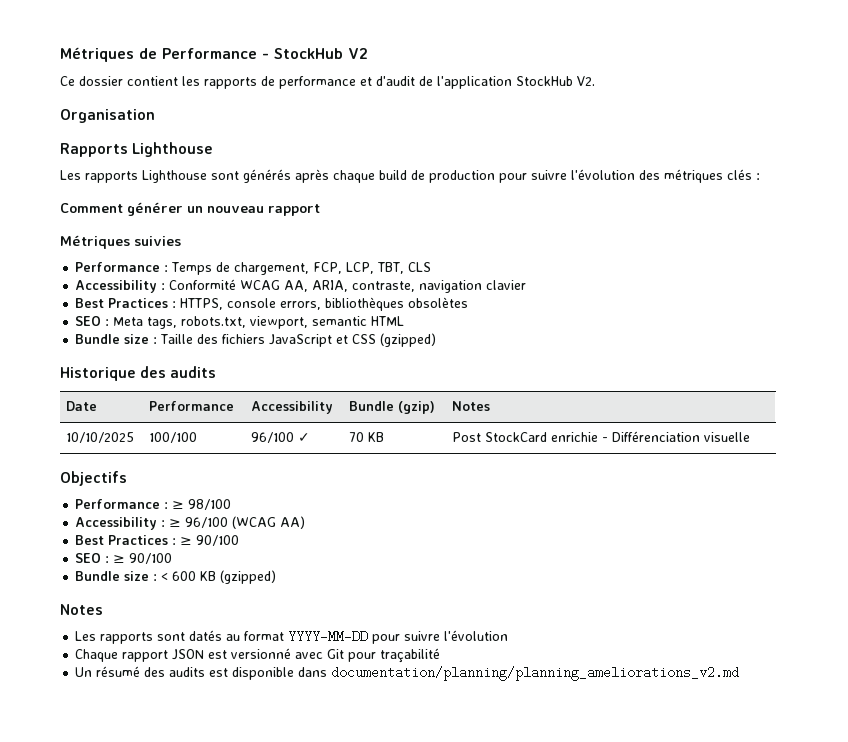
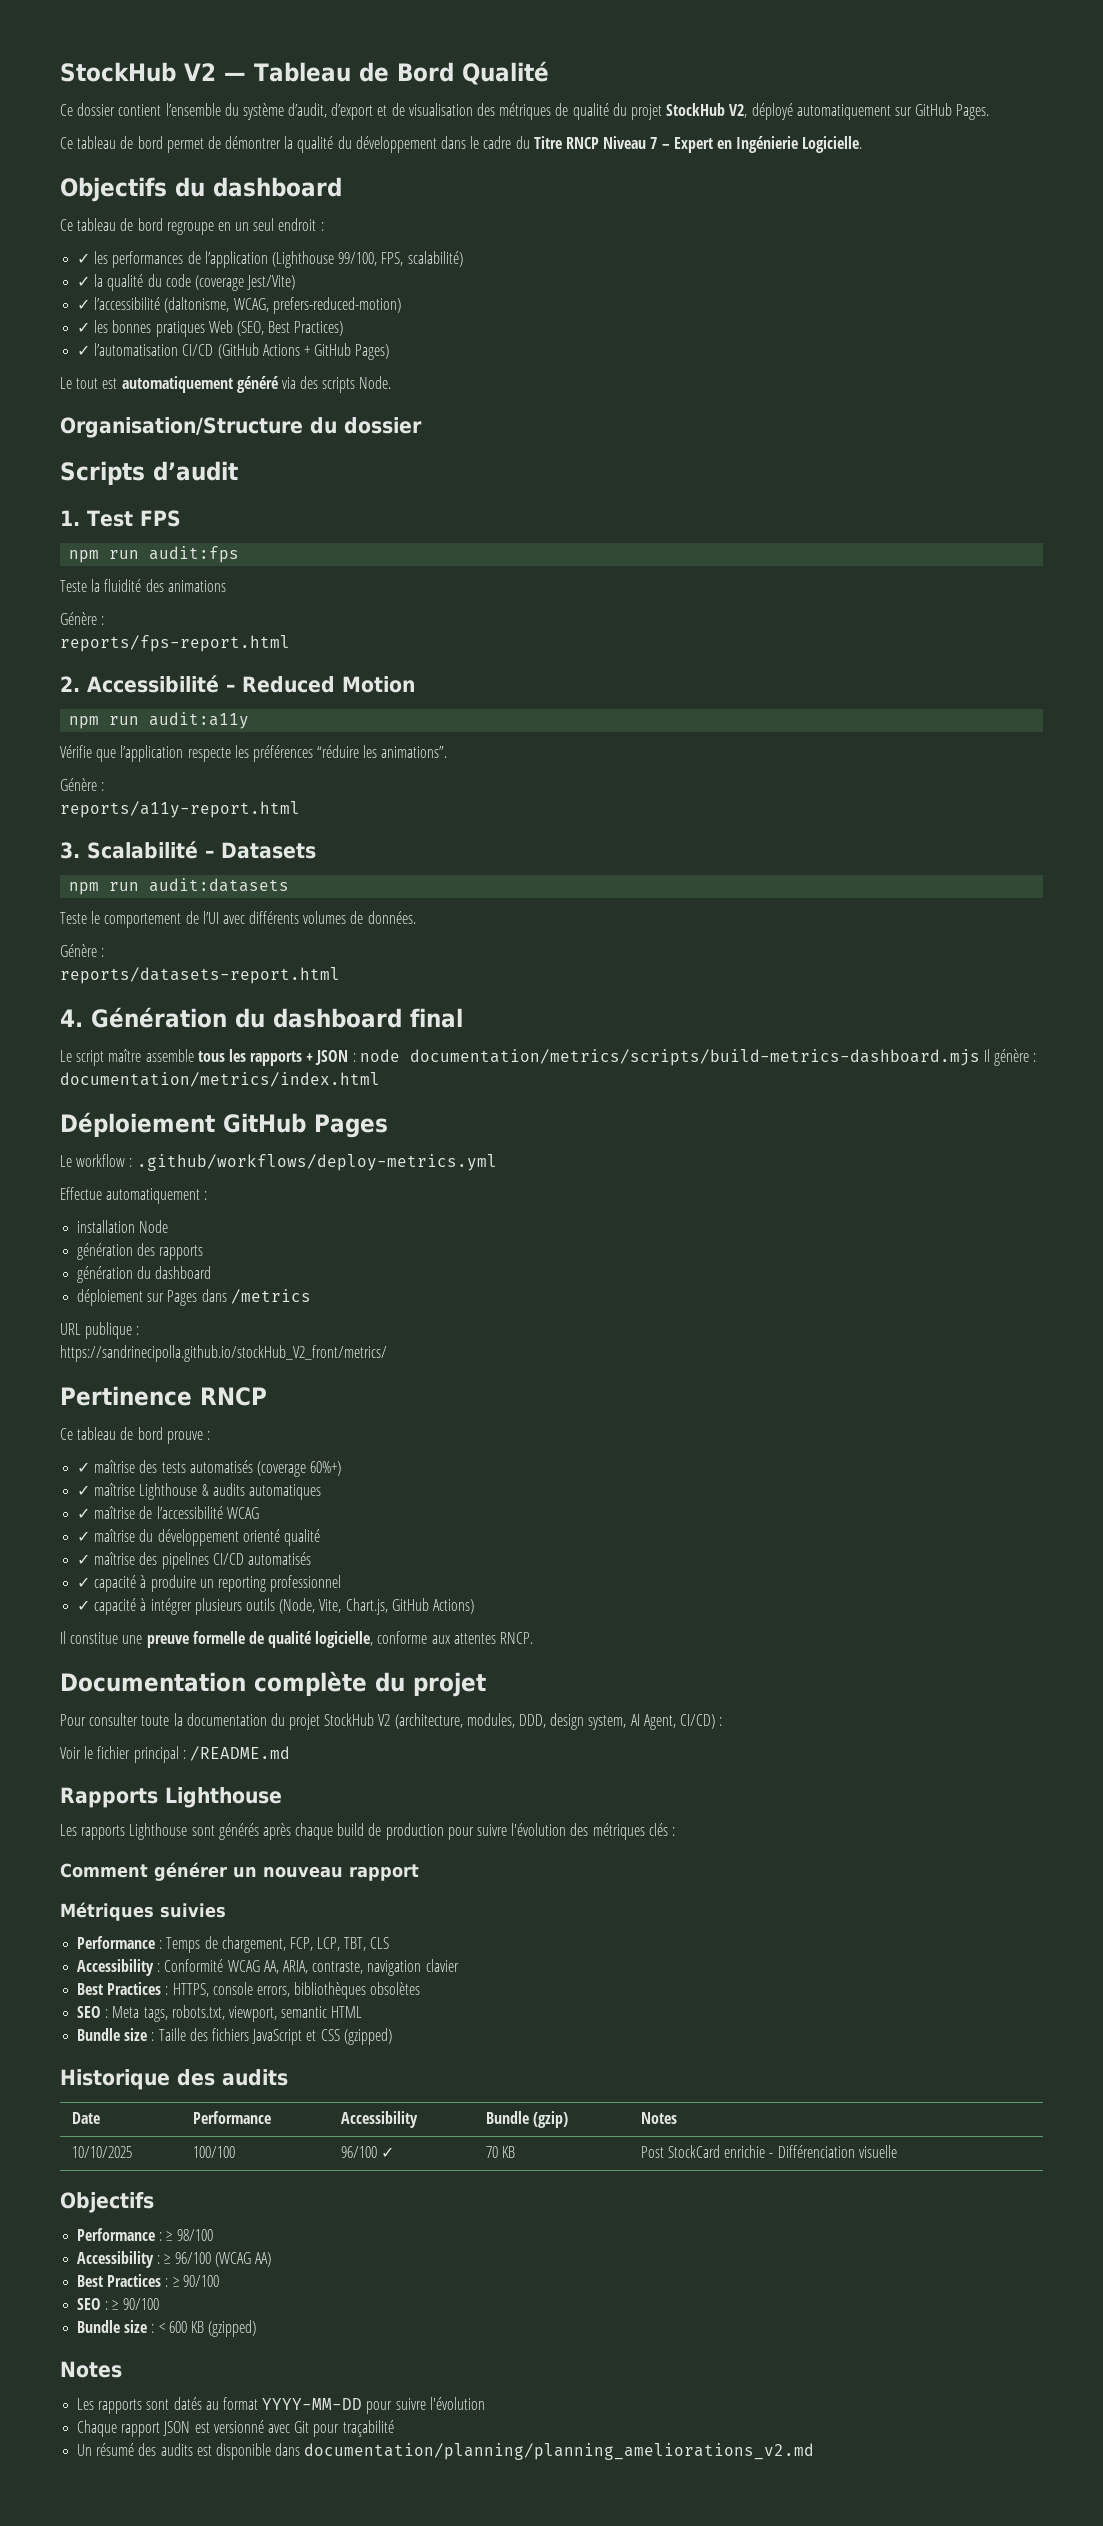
- Métriques de Performance - StockHub V2
- Ce dossier contient les rapports de performance et d'audit de l'application StockHub V2.
- Organisation
+ StockHub V2 — Tableau de Bord Qualité
+ Ce dossier contient l’ensemble du système d’audit, d’export et de visualisation des métriques de qualité du projet StockHub V2, déployé automatiquement sur GitHub Pages.
+ Ce tableau de bord permet de démontrer la qualité du développement dans le cadre du Titre RNCP Niveau 7 – Expert en Ingénierie Logicielle.
+ Objectifs du dashboard
+ Ce tableau de bord regroupe en un seul endroit :
+ ✓ les performances de l’application (Lighthouse 99/100, FPS, scalabilité)
+ ✓ la qualité du code (coverage Jest/Vite)
+ ✓ l’accessibilité (daltonisme, WCAG, prefers-reduced-motion)
+ ✓ les bonnes pratiques Web (SEO, Best Practices)
+ ✓ l’automatisation CI/CD (GitHub Actions + GitHub Pages)
+ Le tout est automatiquement généré via des scripts Node.
+ Organisation/Structure du dossier
+ Scripts d’audit
+ 1. Test FPS
+ npm run audit:fps
+ Teste la fluidité des animations
+ Génère :
+ reports/fps-report.html
+ 2. Accessibilité – Reduced Motion
+ npm run audit:a11y
+ Vérifie que l’application respecte les préférences “réduire les animations”.
+ Génère :
+ reports/a11y-report.html
+ 3. Scalabilité – Datasets
+ npm run audit:datasets
+ Teste le comportement de l’UI avec différents volumes de données.
+ Génère :
+ reports/datasets-report.html
+ 4. Génération du dashboard final
+ Le script maître assemble tous les rapports + JSON : node documentation/metrics/scripts/build-metrics-dashboard.mjs Il génère : documentation/metrics/index.html
+ Déploiement GitHub Pages
+ Le workflow : .github/workflows/deploy-metrics.yml
+ Effectue automatiquement :
+ installation Node
+ génération des rapports
+ génération du dashboard
+ déploiement sur Pages dans /metrics
+ URL publique :
+ https://sandrinecipolla.github.io/stockHub_V2_front/metrics/
+ Pertinence RNCP
+ Ce tableau de bord prouve :
+ ✓ maîtrise des tests automatisés (coverage 60%+)
+ ✓ maîtrise Lighthouse & audits automatiques
+ ✓ maîtrise de l’accessibilité WCAG
+ ✓ maîtrise du développement orienté qualité
+ ✓ maîtrise des pipelines CI/CD automatisés
+ ✓ capacité à produire un reporting professionnel
+ ✓ capacité à intégrer plusieurs outils (Node, Vite, Chart.js, GitHub Actions)
+ Il constitue une preuve formelle de qualité logicielle, conforme aux attentes RNCP.
+ Documentation complète du projet
+ Pour consulter toute la documentation du projet StockHub V2 (architecture, modules, DDD, design system, AI Agent, CI/CD) :
+ Voir le fichier principal : /README.md

